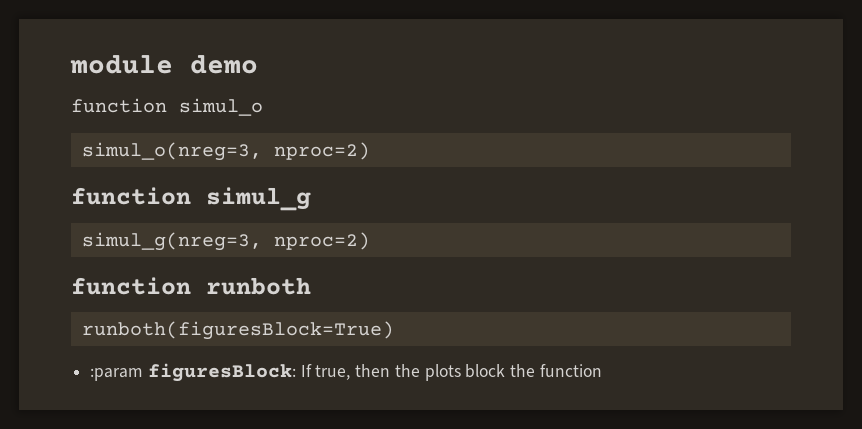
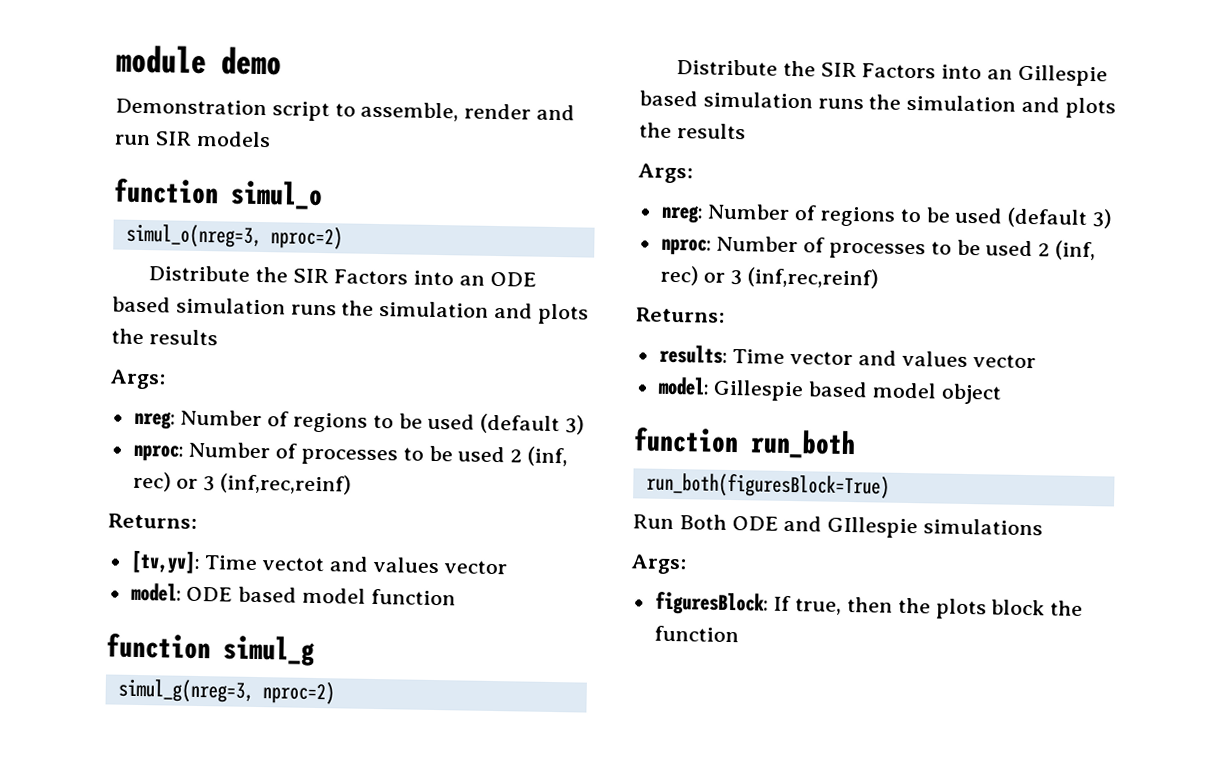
+ Demonstration script to assemble, render and run SIR models
  function simul_o
  simul_o(nreg=3, nproc=2)
+ Distribute the SIR Factors into an ODE based simulation runs the simulation and plots the results
+ Args:
+ nreg: Number of regions to be used (default 3)
+ nproc: Number of processes to be used 2 (inf, rec) or 3 (inf,rec,reinf)
+ Returns:
+ [tv,yv]: Time vectot and values vector
+ model: ODE based model function
  function simul_g
  simul_g(nreg=3, nproc=2)
- function runboth
- runboth(figuresBlock=True)
- :param figuresBlock: If true, then the plots block the function
+ Distribute the SIR Factors into an Gillespie based simulation runs the simulation and plots the results
+ Args:
+ nreg: Number of regions to be used (default 3)
+ nproc: Number of processes to be used 2 (inf, rec) or 3 (inf,rec,reinf)
+ Returns:
+ results: Time vector and values vector
+ model: Gillespie based model object
+ function run_both
+ run_both(figuresBlock=True)
+ Run Both ODE and GIllespie simulations
+ Args:
+ figuresBlock: If true, then the plots block the function

